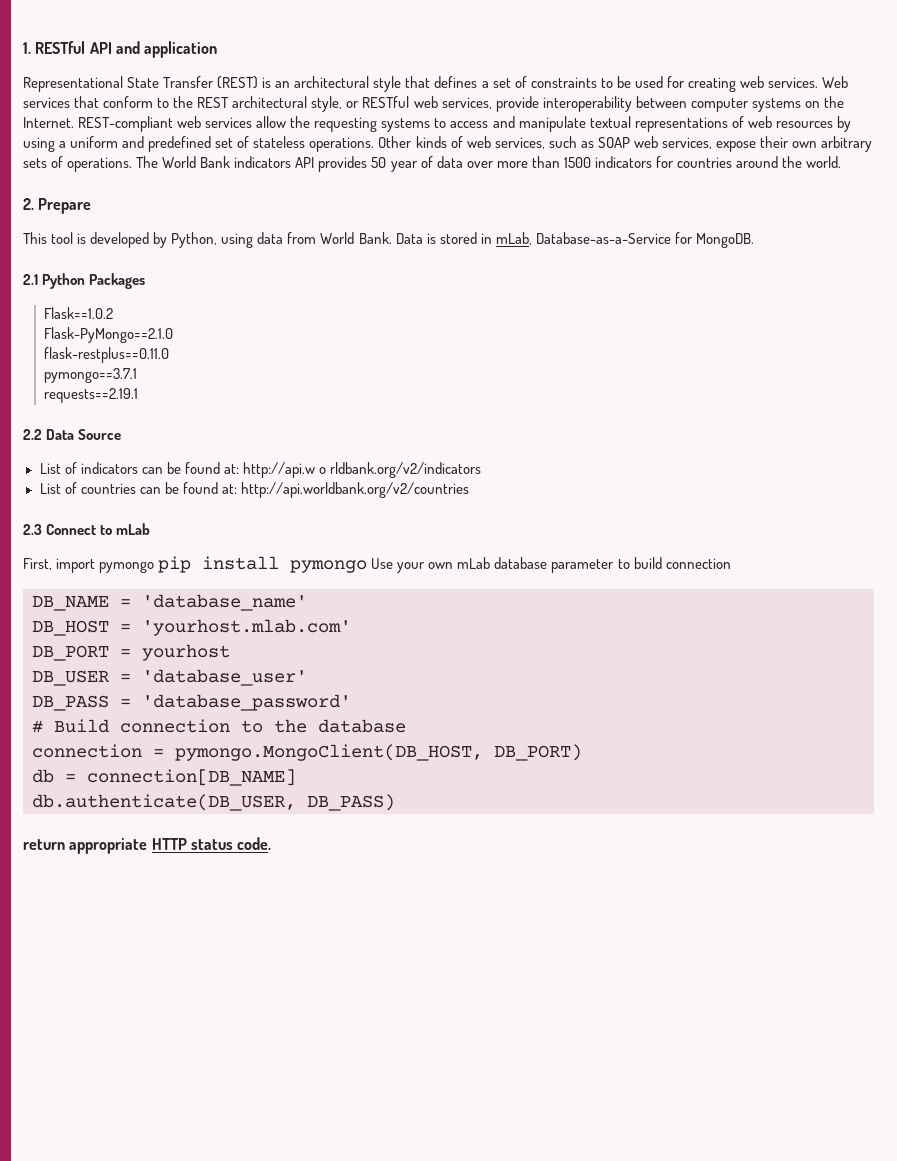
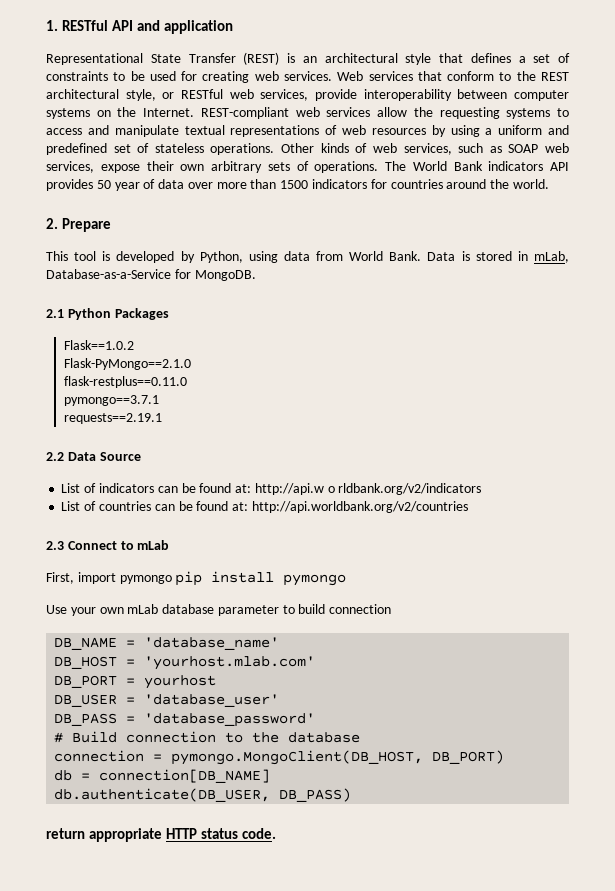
- First, import pymongo pip install pymongo Use your own mLab database parameter to build connection
+ First, import pymongo pip install pymongo
+ Use your own mLab database parameter to build connection

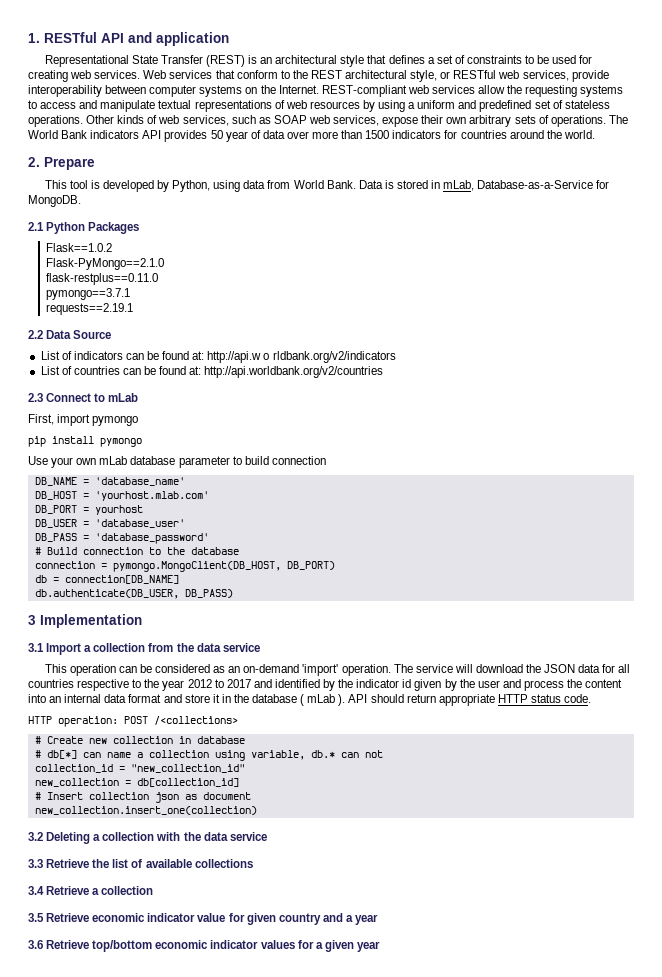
- First, import pymongo pip install pymongo
+ First, import pymongo
+ pip install pymongo
- return appropriate HTTP status code.
+ 3 Implementation
+ 3.1 Import a collection from the data service
+ This operation can be considered as an on-demand 'import' operation. The service will download the JSON data for all countries respective to the year 2012 to 2017 and identified by the indicator id given by the user and process the content into an internal data format and store it in the database ( mLab ). API should return appropriate HTTP status code.
+ HTTP operation: POST /<collections>
+ # Create new collection in database
+ # db[*] can name a collection using variable, db.* can not
+ collection_id = "new_collection_id"
+ new_collection = db[collection_id]
+ # Insert collection json as document
+ new_collection.insert_one(collection)
+ 3.2 Deleting a collection with the data service
+ 3.3 Retrieve the list of available collections
+ 3.4 Retrieve a collection
+ 3.5 Retrieve economic indicator value for given country and a year
+ 3.6 Retrieve top/bottom economic indicator values for a given year

